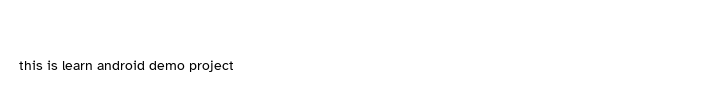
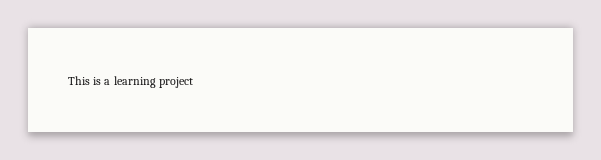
- this is learn android demo project
+ This is a learning project

